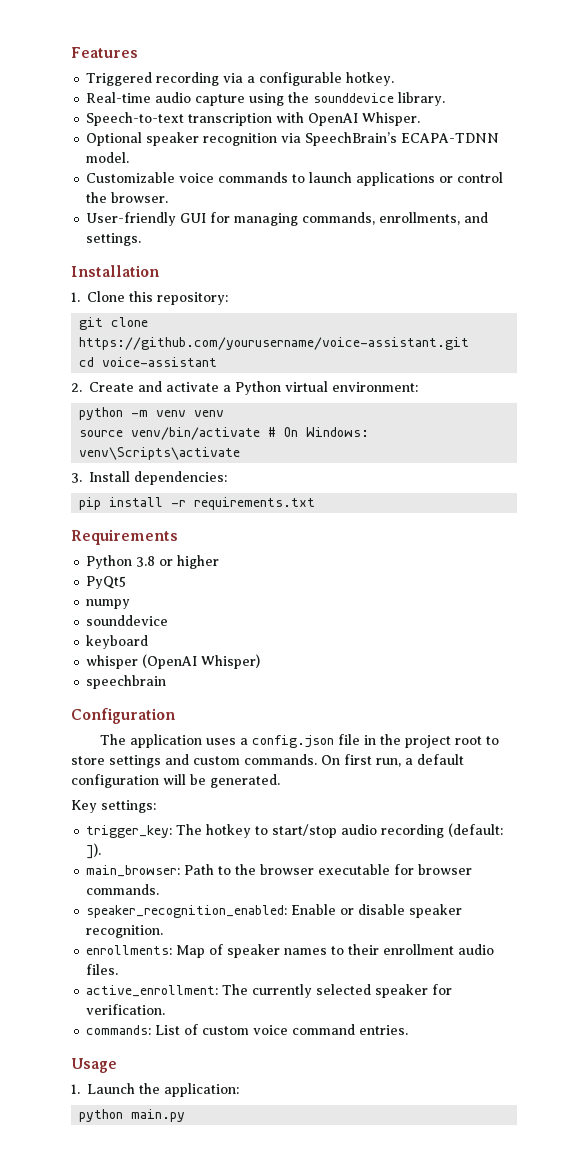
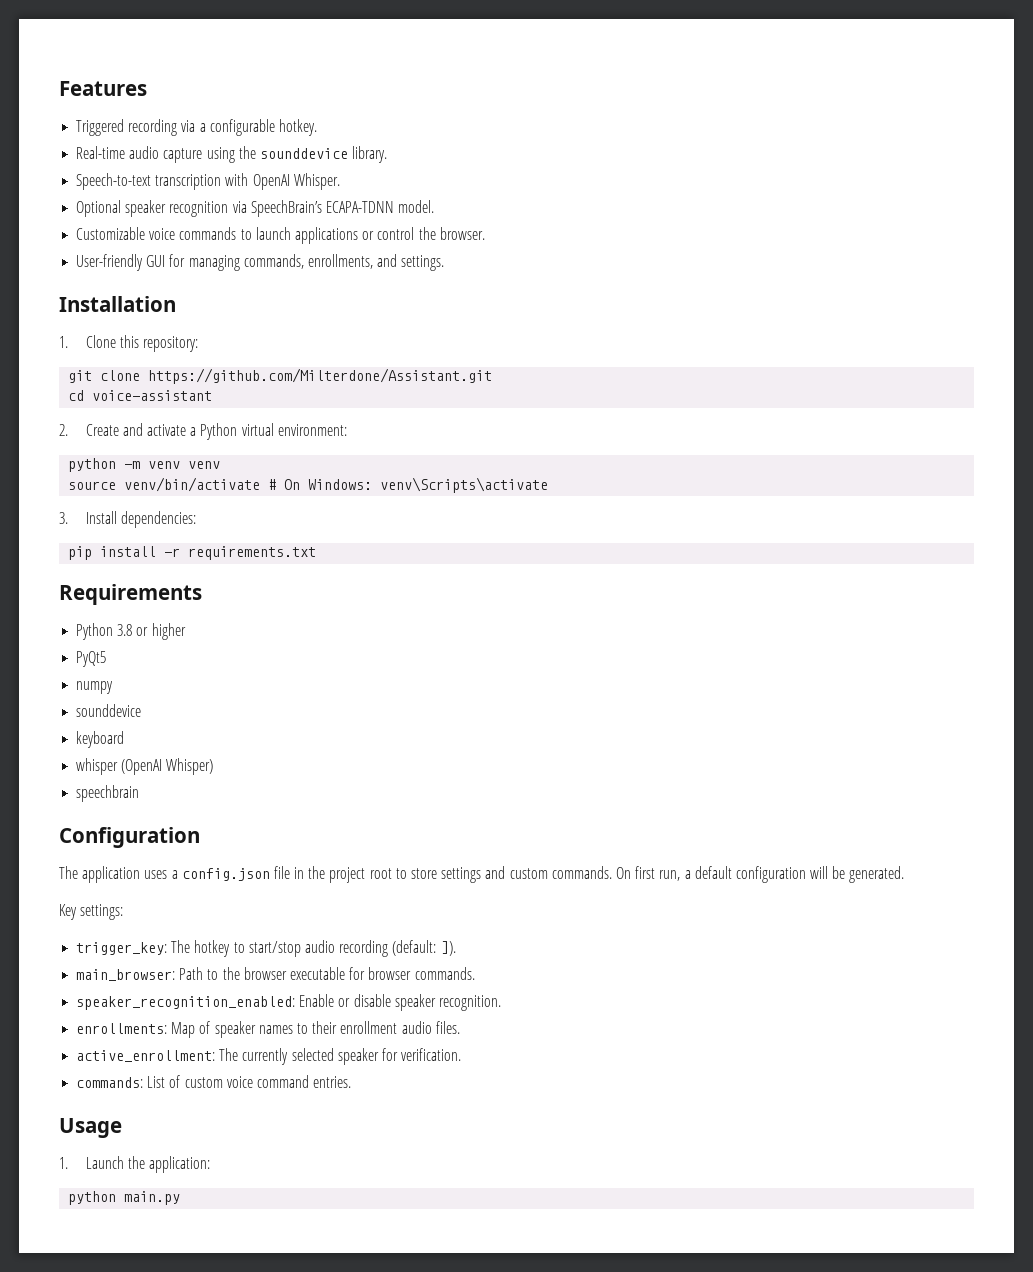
- git clone https://github.com/yourusername/voice-assistant.git
+ git clone https://github.com/Milterdone/Assistant.git

